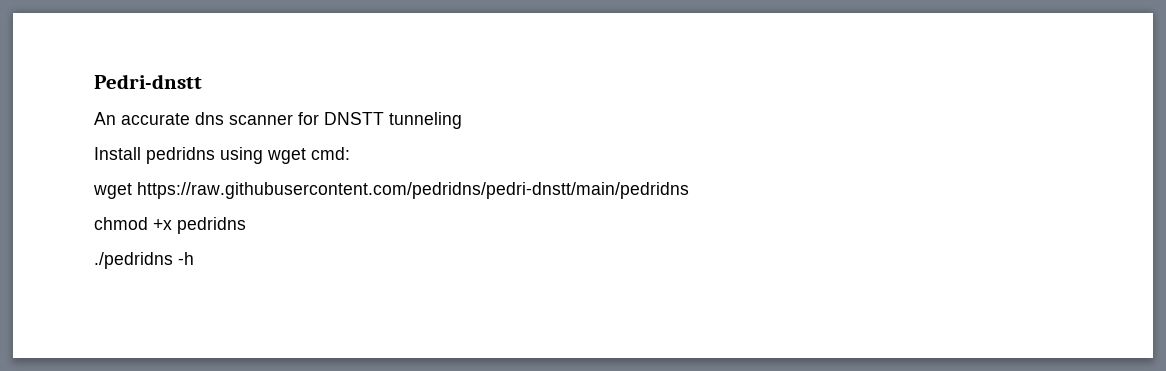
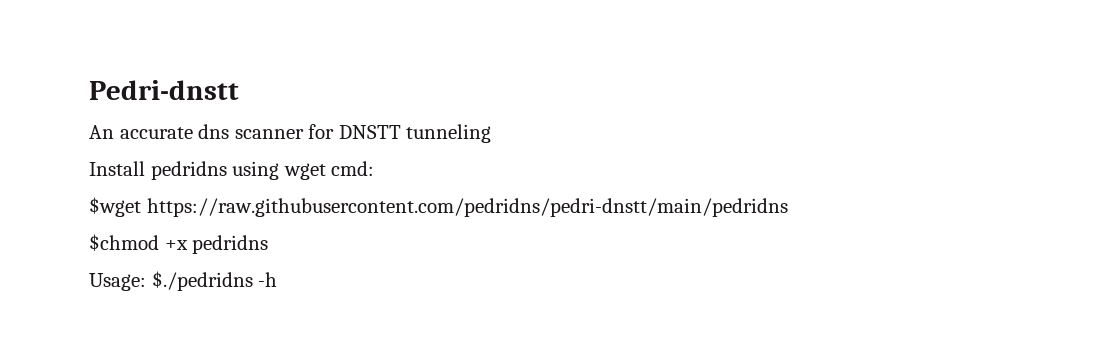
- wget https://raw.githubusercontent.com/pedridns/pedri-dnstt/main/pedridns
+ $wget https://raw.githubusercontent.com/pedridns/pedri-dnstt/main/pedridns
- chmod +x pedridns
+ $chmod +x pedridns
- ./pedridns -h
+ Usage: $./pedridns -h

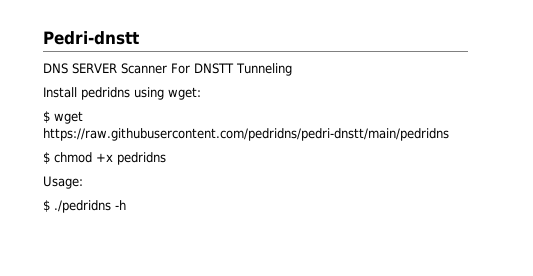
- An accurate dns scanner for DNSTT tunneling
+ DNS SERVER Scanner For DNSTT Tunneling
- Install pedridns using wget cmd:
- $wget https://raw.githubusercontent.com/pedridns/pedri-dnstt/main/pedridns
+ Install pedridns using wget:
+ $ wget https://raw.githubusercontent.com/pedridns/pedri-dnstt/main/pedridns
- $chmod +x pedridns
+ $ chmod +x pedridns
- Usage: $./pedridns -h
+ Usage:
+ $ ./pedridns -h

